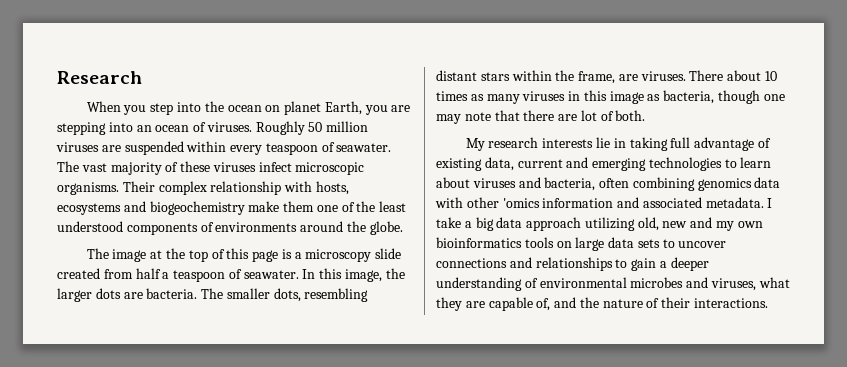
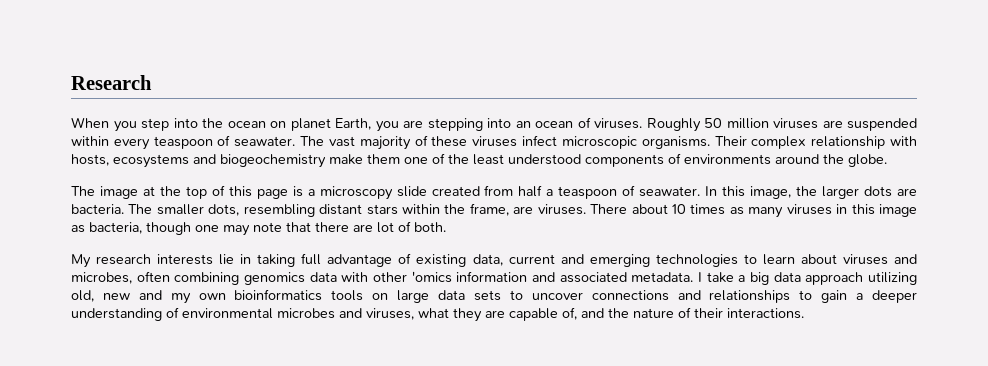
- My research interests lie in taking full advantage of existing data, current and emerging technologies to learn about viruses and bacteria, often combining genomics data with other 'omics information and associated metadata.
+ My research interests lie in taking full advantage of existing data, current and emerging technologies to learn about viruses and microbes, often combining genomics data with other 'omics information and associated metadata.

